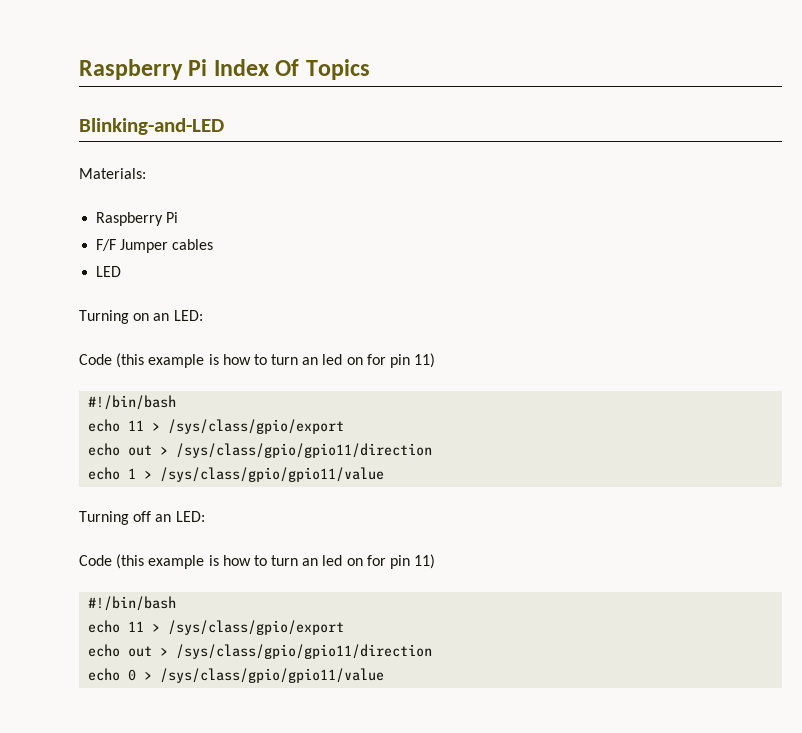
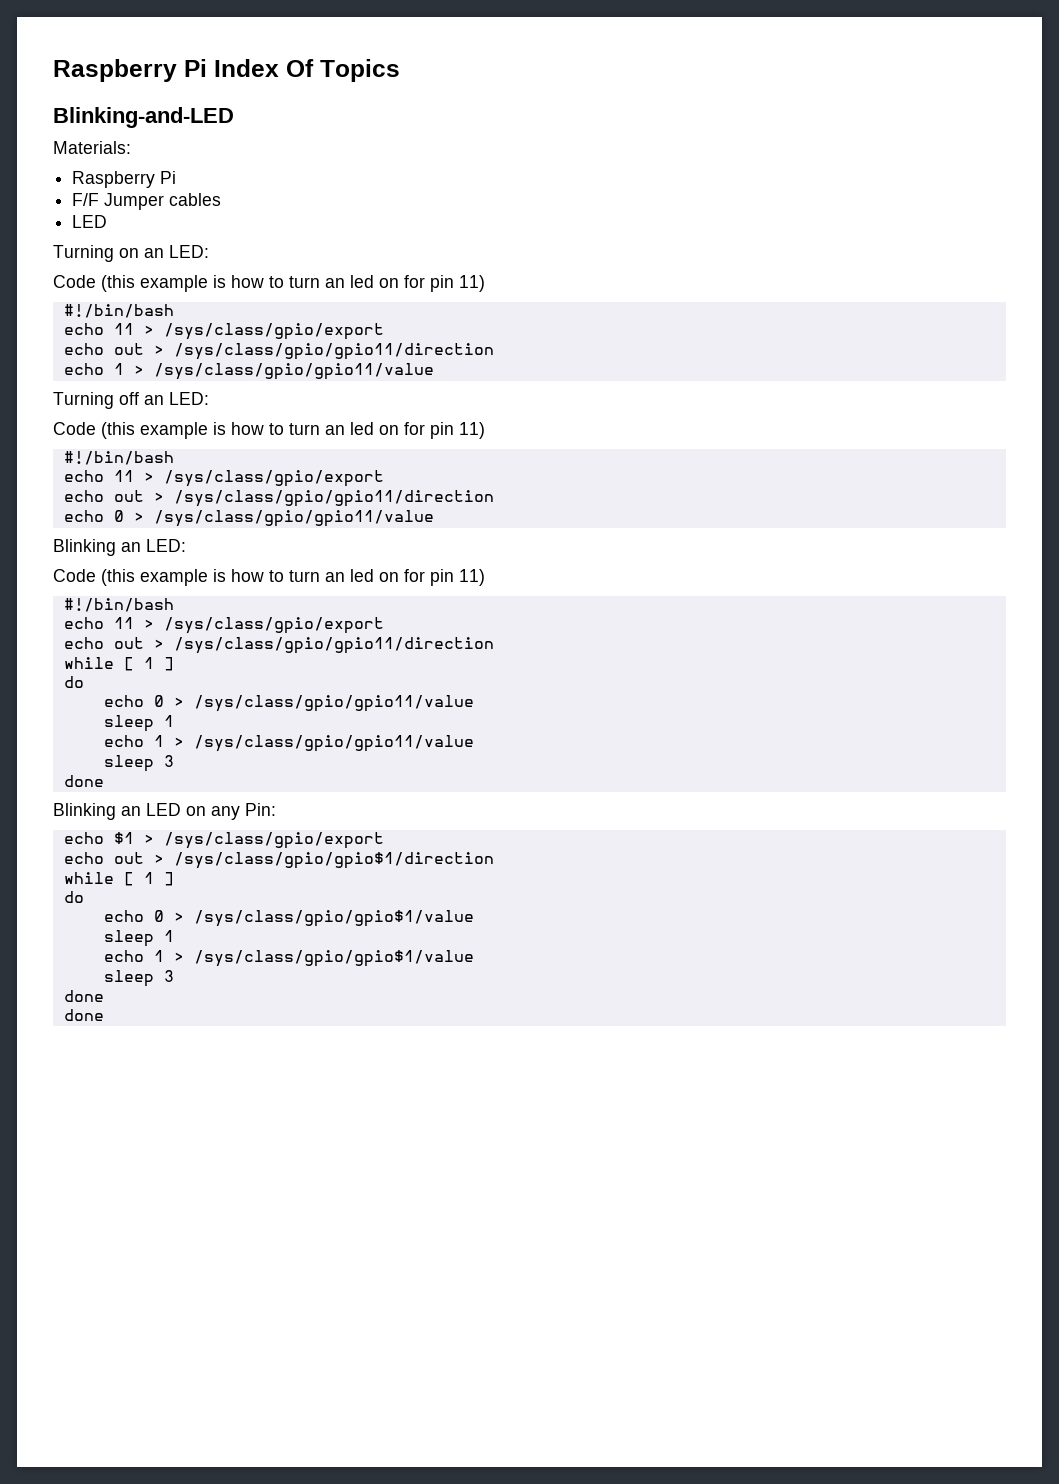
+ Blinking an LED:
+ Code (this example is how to turn an led on for pin 11)
+ #!/bin/bash
+ echo 11 > /sys/class/gpio/export
+ echo out > /sys/class/gpio/gpio11/direction
+ while [ 1 ]
+ do
+ echo 0 > /sys/class/gpio/gpio11/value
+ sleep 1
+ echo 1 > /sys/class/gpio/gpio11/value
+ sleep 3
+ done
+ Blinking an LED on any Pin:
+ echo $1 > /sys/class/gpio/export
+ echo out > /sys/class/gpio/gpio$1/direction
+ while [ 1 ]
+ do
+ echo 0 > /sys/class/gpio/gpio$1/value
+ sleep 1
+ echo 1 > /sys/class/gpio/gpio$1/value
+ sleep 3
+ done
+ done

